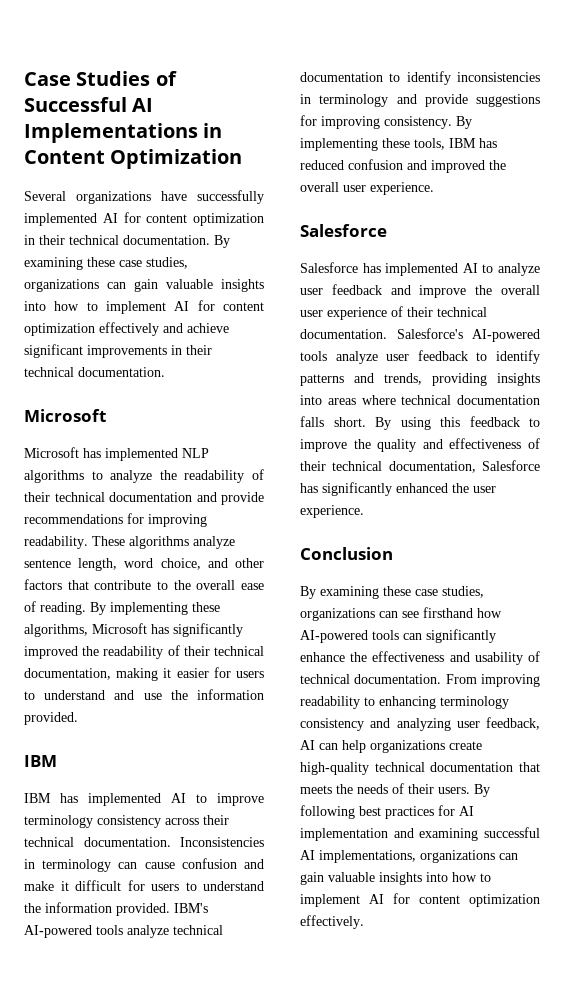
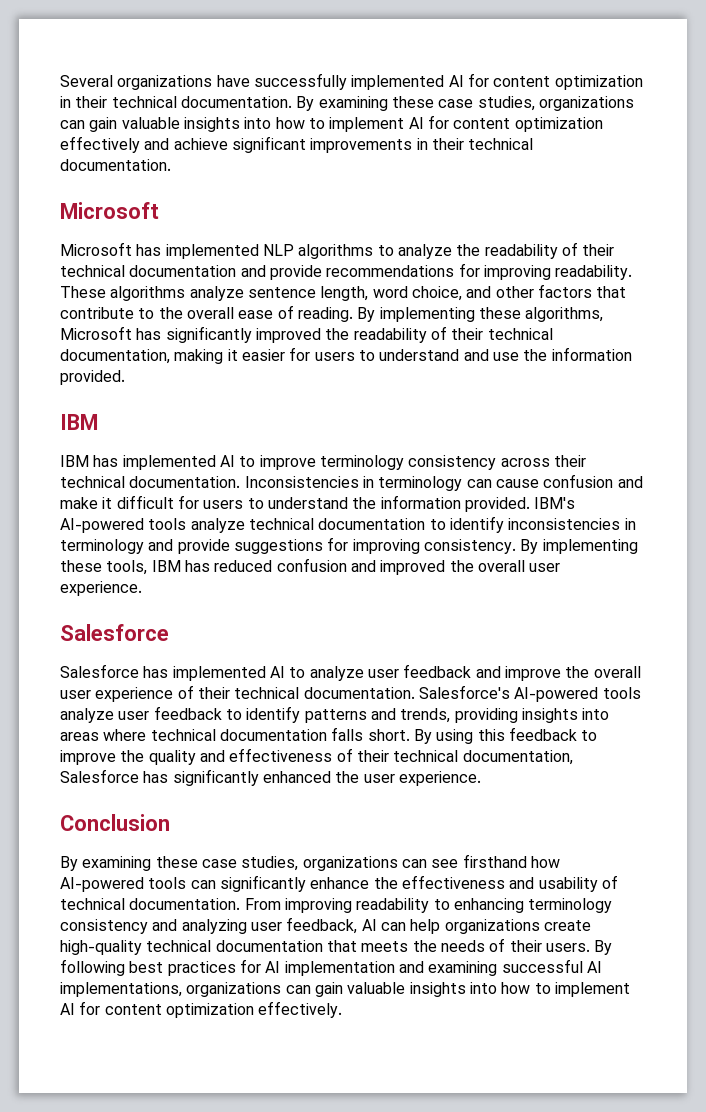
- Case Studies of Successful AI Implementations in Content Optimization

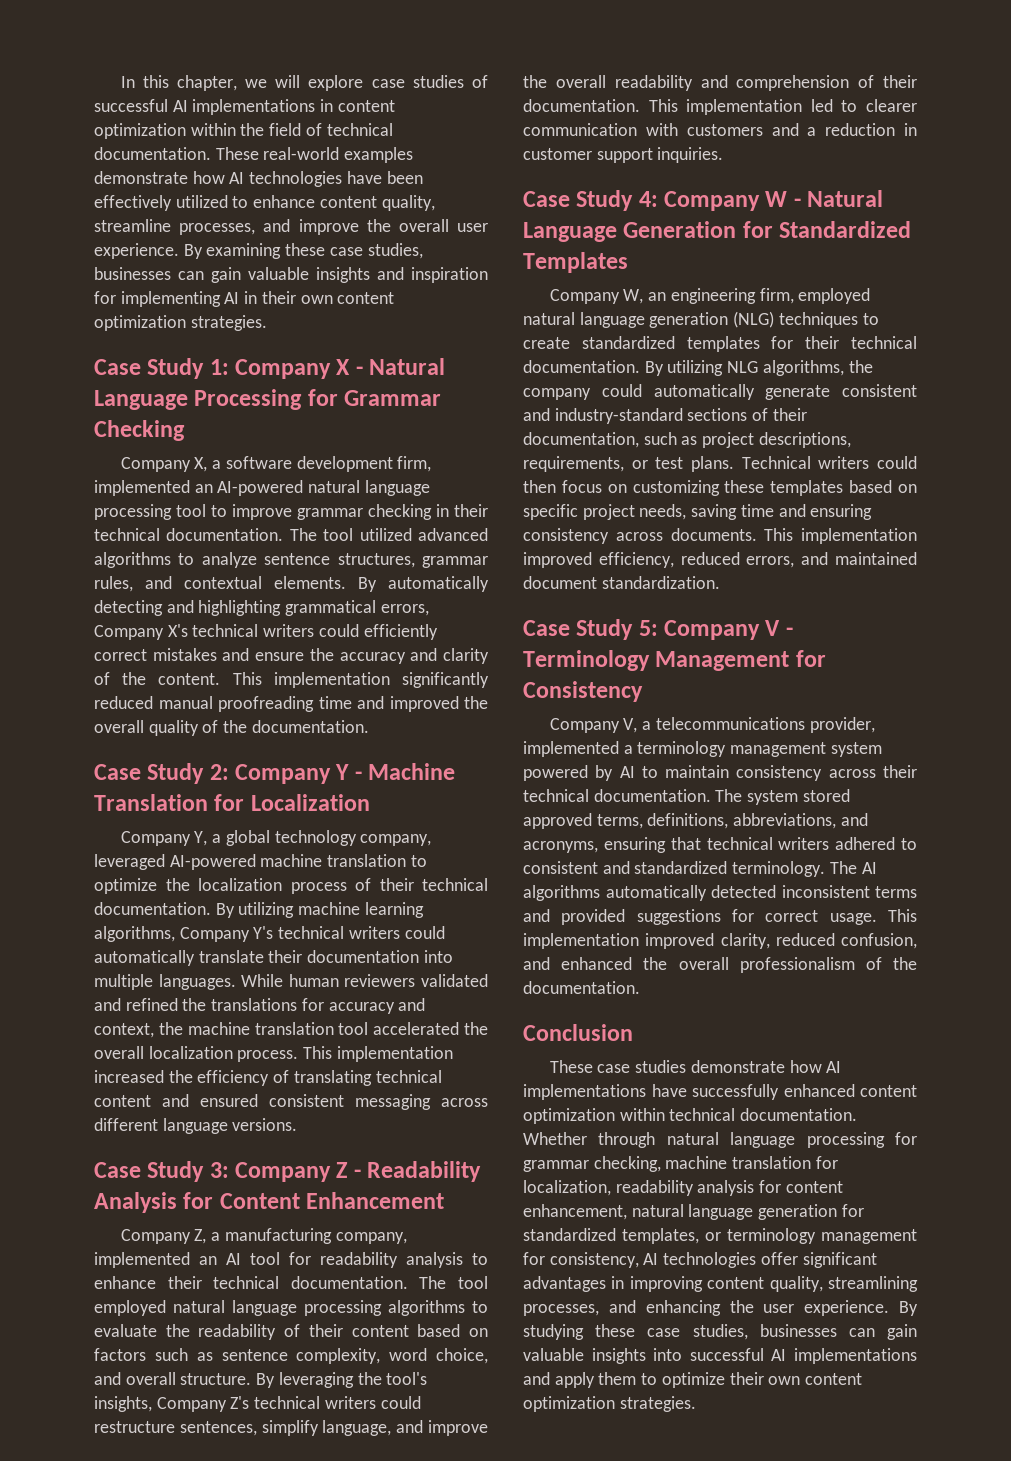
- Several organizations have successfully implemented AI for content optimization in their technical documentation. By examining these case studies, organizations can gain valuable insights into how to implement AI for content optimization effectively and achieve significant improvements in their technical documentation.
- Microsoft
- Microsoft has implemented NLP algorithms to analyze the readability of their technical documentation and provide recommendations for improving readability. These algorithms analyze sentence length, word choice, and other factors that contribute to the overall ease of reading. By implementing these algorithms, Microsoft has significantly improved the readability of their technical documentation, making it easier for users to understand and use the information provided.
- IBM
- IBM has implemented AI to improve terminology consistency across their technical documentation. Inconsistencies in terminology can cause confusion and make it difficult for users to understand the information provided. IBM's AI-powered tools analyze technical documentation to identify inconsistencies in terminology and provide suggestions for improving consistency. By implementing these tools, IBM has reduced confusion and improved the overall user experience.
- Salesforce
- Salesforce has implemented AI to analyze user feedback and improve the overall user experience of their technical documentation. Salesforce's AI-powered tools analyze user feedback to identify patterns and trends, providing insights into areas where technical documentation falls short. By using this feedback to improve the quality and effectiveness of their technical documentation, Salesforce has significantly enhanced the user experience.
+ In this chapter, we will explore case studies of successful AI implementations in content optimization within the field of technical documentation. These real-world examples demonstrate how AI technologies have been effectively utilized to enhance content quality, streamline processes, and improve the overall user experience. By examining these case studies, businesses can gain valuable insights and inspiration for implementing AI in their own content optimization strategies.
+ Case Study 1: Company X - Natural Language Processing for Grammar Checking
+ Company X, a software development firm, implemented an AI-powered natural language processing tool to improve grammar checking in their technical documentation. The tool utilized advanced algorithms to analyze sentence structures, grammar rules, and contextual elements. By automatically detecting and highlighting grammatical errors, Company X's technical writers could efficiently correct mistakes and ensure the accuracy and clarity of the content. This implementation significantly reduced manual proofreading time and improved the overall quality of the documentation.
+ Case Study 2: Company Y - Machine Translation for Localization
+ Company Y, a global technology company, leveraged AI-powered machine translation to optimize the localization process of their technical documentation. By utilizing machine learning algorithms, Company Y's technical writers could automatically translate their documentation into multiple languages. While human reviewers validated and refined the translations for accuracy and context, the machine translation tool accelerated the overall localization process. This implementation increased the efficiency of translating technical content and ensured consistent messaging across different language versions.
+ Case Study 3: Company Z - Readability Analysis for Content Enhancement
+ Company Z, a manufacturing company, implemented an AI tool for readability analysis to enhance their technical documentation. The tool employed natural language processing algorithms to evaluate the readability of their content based on factors such as sentence complexity, word choice, and overall structure. By leveraging the tool's insights, Company Z's technical writers could restructure sentences, simplify language, and improve the overall readability and comprehension of their documentation. This implementation led to clearer communication with customers and a reduction in customer support inquiries.
+ Case Study 4: Company W - Natural Language Generation for Standardized Templates
+ Company W, an engineering firm, employed natural language generation (NLG) techniques to create standardized templates for their technical documentation. By utilizing NLG algorithms, the company could automatically generate consistent and industry-standard sections of their documentation, such as project descriptions, requirements, or test plans. Technical writers could then focus on customizing these templates based on specific project needs, saving time and ensuring consistency across documents. This implementation improved efficiency, reduced errors, and maintained document standardization.
+ Case Study 5: Company V - Terminology Management for Consistency
+ Company V, a telecommunications provider, implemented a terminology management system powered by AI to maintain consistency across their technical documentation. The system stored approved terms, definitions, abbreviations, and acronyms, ensuring that technical writers adhered to consistent and standardized terminology. The AI algorithms automatically detected inconsistent terms and provided suggestions for correct usage. This implementation improved clarity, reduced confusion, and enhanced the overall professionalism of the documentation.
  Conclusion
- By examining these case studies, organizations can see firsthand how AI-powered tools can significantly enhance the effectiveness and usability of technical documentation. From improving readability to enhancing terminology consistency and analyzing user feedback, AI can help organizations create high-quality technical documentation that meets the needs of their users. By following best practices for AI implementation and examining successful AI implementations, organizations can gain valuable insights into how to implement AI for content optimization effectively.
+ These case studies demonstrate how AI implementations have successfully enhanced content optimization within technical documentation. Whether through natural language processing for grammar checking, machine translation for localization, readability analysis for content enhancement, natural language generation for standardized templates, or terminology management for consistency, AI technologies offer significant advantages in improving content quality, streamlining processes, and enhancing the user experience. By studying these case studies, businesses can gain valuable insights into successful AI implementations and apply them to optimize their own content optimization strategies.

